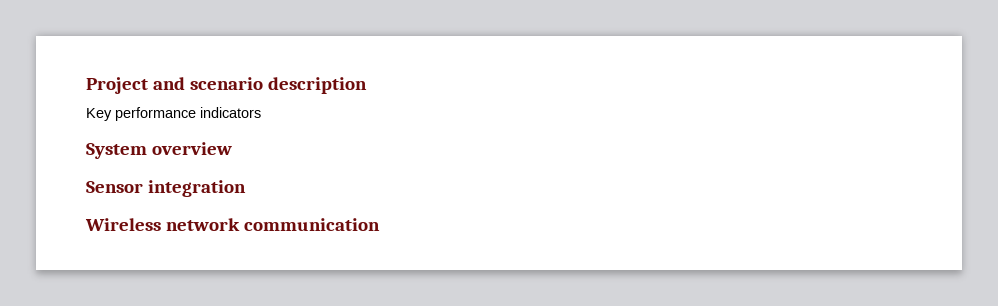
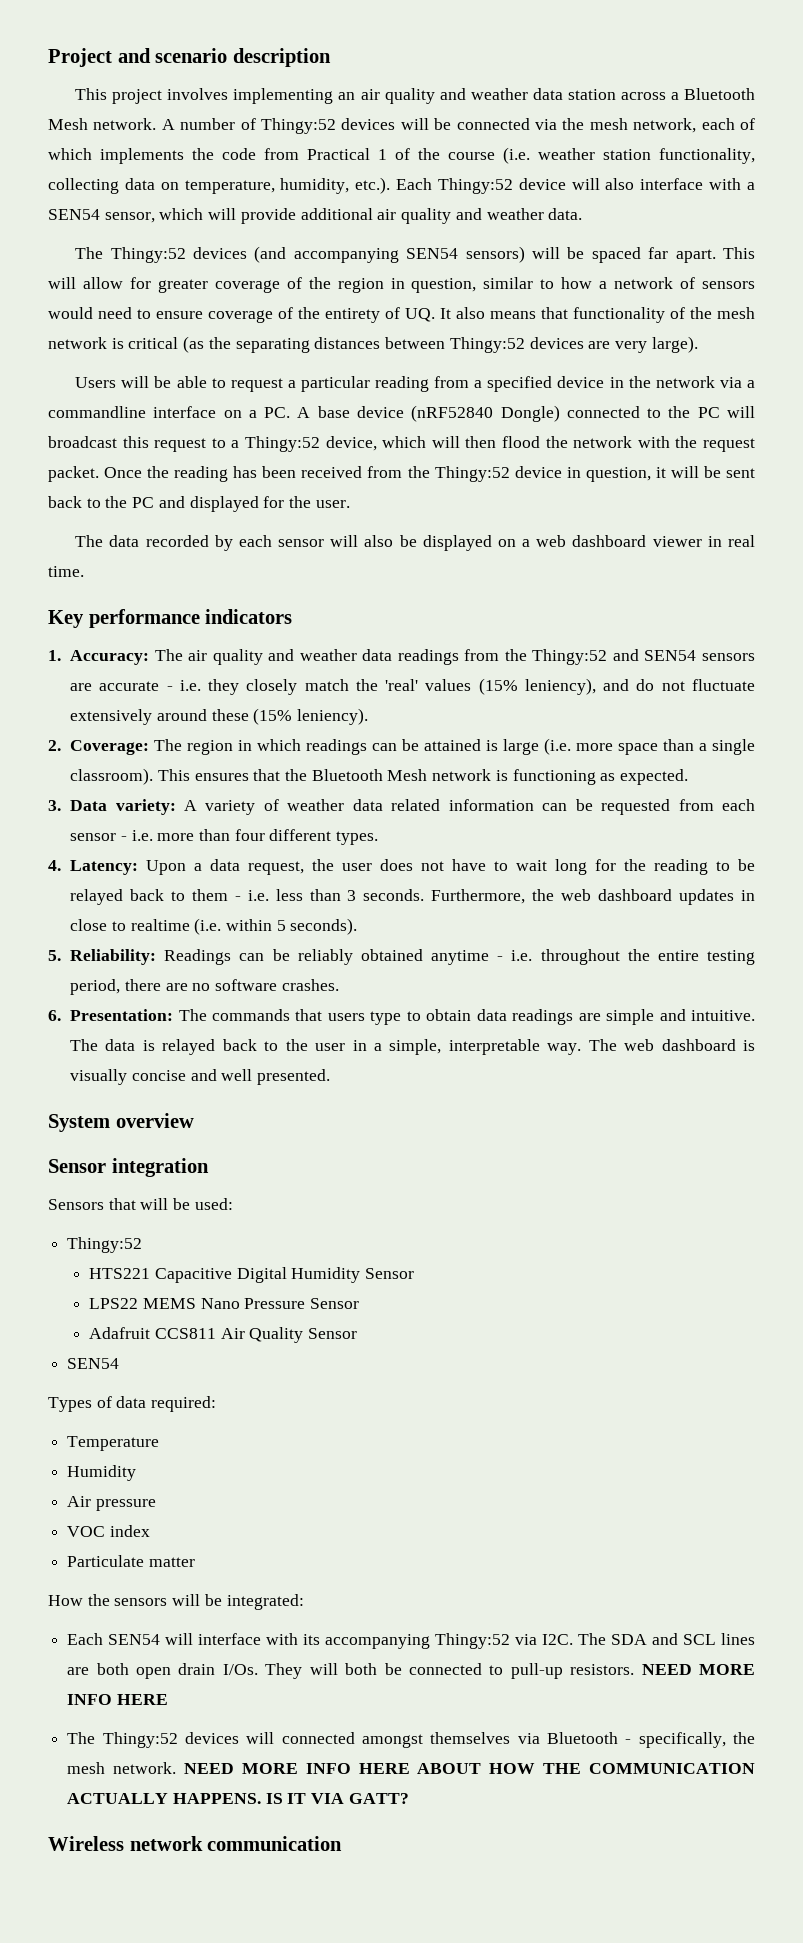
+ This project involves implementing an air quality and weather data station across a Bluetooth Mesh network. A number of Thingy:52 devices will be connected via the mesh network, each of which implements the code from Practical 1 of the course (i.e. weather station functionality, collecting data on temperature, humidity, etc.). Each Thingy:52 device will also interface with a SEN54 sensor, which will provide additional air quality and weather data.
+ The Thingy:52 devices (and accompanying SEN54 sensors) will be spaced far apart. This will allow for greater coverage of the region in question, similar to how a network of sensors would need to ensure coverage of the entirety of UQ. It also means that functionality of the mesh network is critical (as the separating distances between Thingy:52 devices are very large).
+ Users will be able to request a particular reading from a specified device in the network via a commandline interface on a PC. A base device (nRF52840 Dongle) connected to the PC will broadcast this request to a Thingy:52 device, which will then flood the network with the request packet. Once the reading has been received from the Thingy:52 device in question, it will be sent back to the PC and displayed for the user.
+ The data recorded by each sensor will also be displayed on a web dashboard viewer in real time.
  Key performance indicators
+ 1. Accuracy: The air quality and weather data readings from the Thingy:52 and SEN54 sensors are accurate - i.e. they closely match the 'real' values (15% leniency), and do not fluctuate extensively around these (15% leniency).
+ 2. Coverage: The region in which readings can be attained is large (i.e. more space than a single classroom). This ensures that the Bluetooth Mesh network is functioning as expected.
+ 3. Data variety: A variety of weather data related information can be requested from each sensor - i.e. more than four different types.
+ 4. Latency: Upon a data request, the user does not have to wait long for the reading to be relayed back to them - i.e. less than 3 seconds. Furthermore, the web dashboard updates in close to realtime (i.e. within 5 seconds).
+ 5. Reliability: Readings can be reliably obtained anytime - i.e. throughout the entire testing period, there are no software crashes.
+ 6. Presentation: The commands that users type to obtain data readings are simple and intuitive. The data is relayed back to the user in a simple, interpretable way. The web dashboard is visually concise and well presented.
  System overview
  Sensor integration
+ Sensors that will be used:
+ Thingy:52
+ HTS221 Capacitive Digital Humidity Sensor
+ LPS22 MEMS Nano Pressure Sensor
+ Adafruit CCS811 Air Quality Sensor
+ SEN54
+ Types of data required:
+ Temperature
+ Humidity
+ Air pressure
+ VOC index
+ Particulate matter
+ How the sensors will be integrated:
+ Each SEN54 will interface with its accompanying Thingy:52 via I2C. The SDA and SCL lines are both open drain I/Os. They will both be connected to pull-up resistors. NEED MORE INFO HERE
+ The Thingy:52 devices will connected amongst themselves via Bluetooth - specifically, the mesh network. NEED MORE INFO HERE ABOUT HOW THE COMMUNICATION ACTUALLY HAPPENS. IS IT VIA GATT?

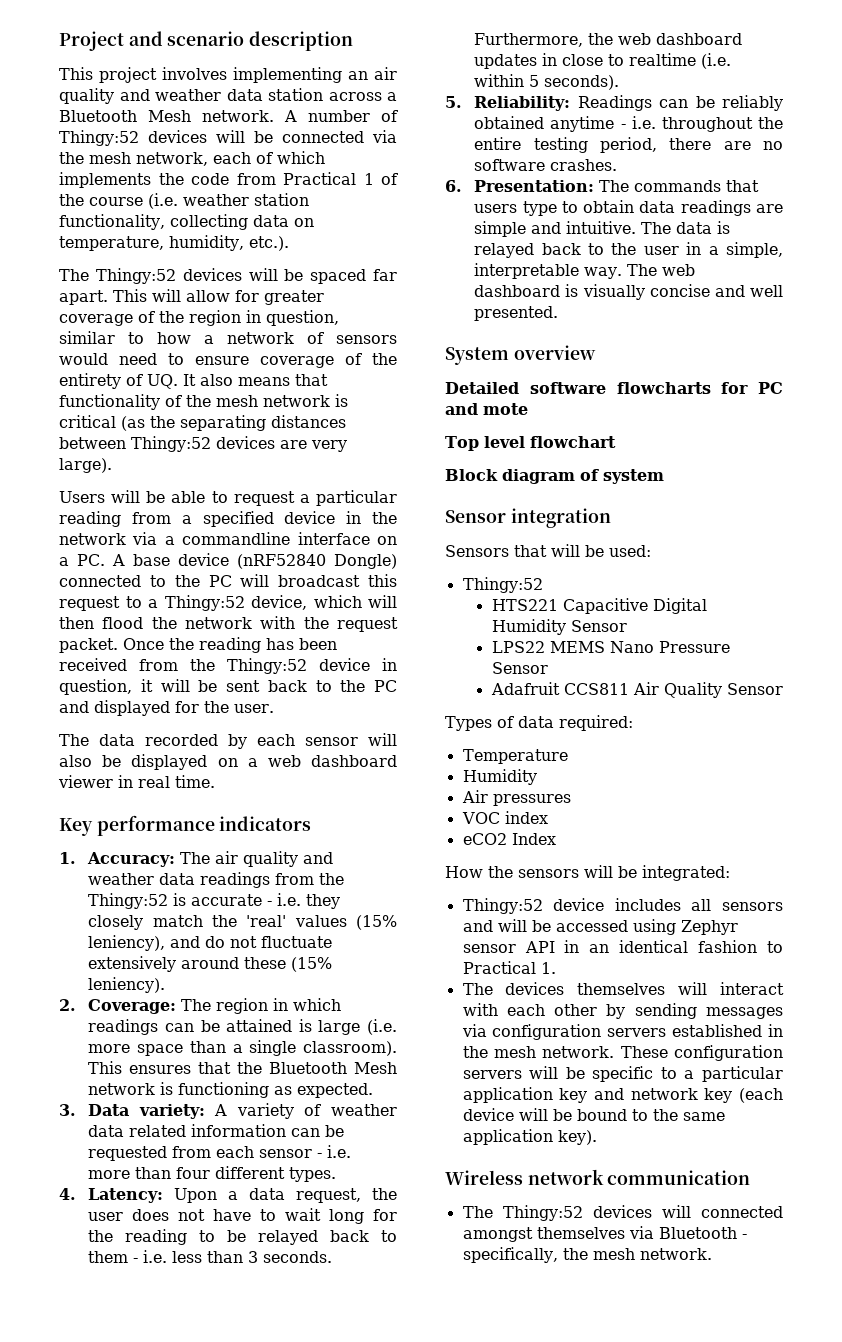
- A number of Thingy:52 devices will be connected via the mesh network, each of which implements the code from Practical 1 of the course (i.e. weather station functionality, collecting data on temperature, humidity, etc.). Each Thingy:52 device will also interface with a SEN54 sensor, which will provide additional air quality and weather data.
- The Thingy:52 devices (and accompanying SEN54 sensors) will be spaced far apart.
+ A number of Thingy:52 devices will be connected via the mesh network, each of which implements the code from Practical 1 of the course (i.e. weather station functionality, collecting data on temperature, humidity, etc.).
+ The Thingy:52 devices will be spaced far apart.
- 1. Accuracy: The air quality and weather data readings from the Thingy:52 and SEN54 sensors are accurate - i.e. they closely match the 'real' values (15% leniency), and do not fluctuate extensively around these (15% leniency).
+ 1. Accuracy: The air quality and weather data readings from the Thingy:52 is accurate - i.e. they closely match the 'real' values (15% leniency), and do not fluctuate extensively around these (15% leniency).
+ Detailed software flowcharts for PC and mote
+ Top level flowchart
+ Block diagram of system
  Adafruit CCS811 Air Quality Sensor
- SEN54
- Air pressure
+ Air pressures
- Particulate matter
+ eCO2 Index
- Each SEN54 will interface with its accompanying Thingy:52 via I2C. The SDA and SCL lines are both open drain I/Os. They will both be connected to pull-up resistors. NEED MORE INFO HERE
+ Thingy:52 device includes all sensors and will be accessed using Zephyr sensor API in an identical fashion to Practical 1.
+ The devices themselves will interact with each other by sending messages via configuration servers established in the mesh network. These configuration servers will be specific to a particular application key and network key (each device will be bound to the same application key).
+ Wireless network communication
- NEED MORE INFO HERE ABOUT HOW THE COMMUNICATION ACTUALLY HAPPENS. IS IT VIA GATT?
- Wireless network communication

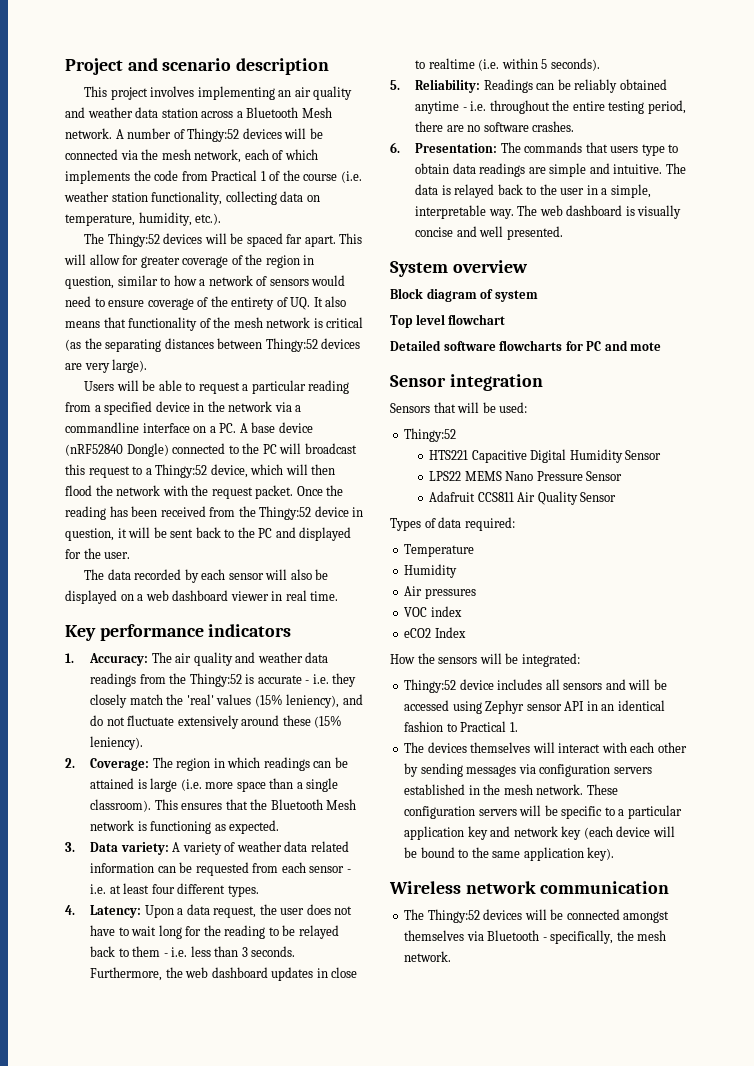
- 3. Data variety: A variety of weather data related information can be requested from each sensor - i.e. more than four different types.
+ 3. Data variety: A variety of weather data related information can be requested from each sensor - i.e. at least four different types.
+ Block diagram of system
+ Top level flowchart
- Top level flowchart
- Block diagram of system
- The Thingy:52 devices will connected amongst themselves via Bluetooth - specifically, the mesh network.
+ The Thingy:52 devices will be connected amongst themselves via Bluetooth - specifically, the mesh network.

